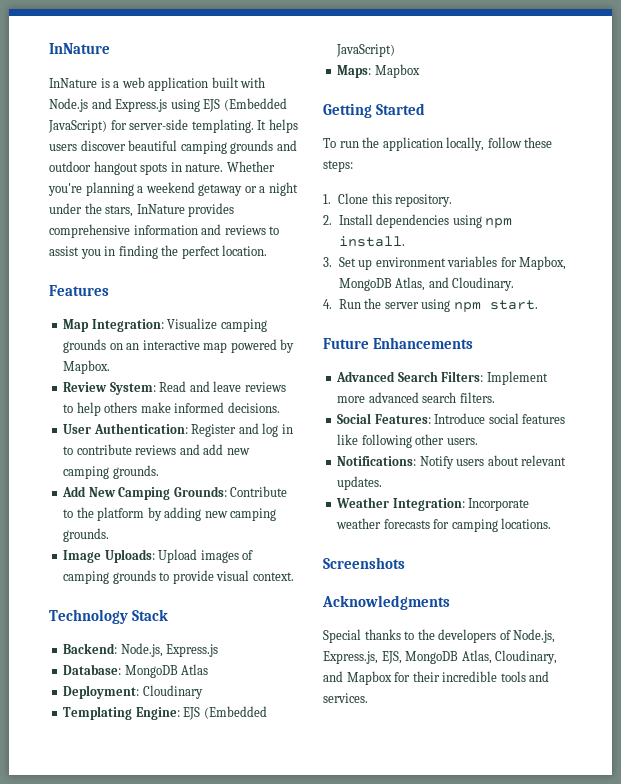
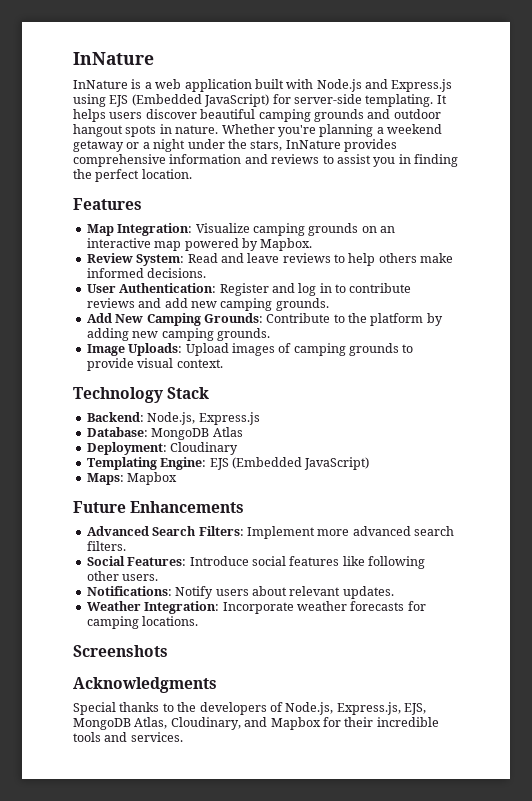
- Getting Started
- To run the application locally, follow these steps:
- 1. Clone this repository.
- 2. Install dependencies using npm install.
- 3. Set up environment variables for Mapbox, MongoDB Atlas, and Cloudinary.
- 4. Run the server using npm start.

